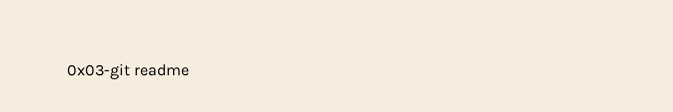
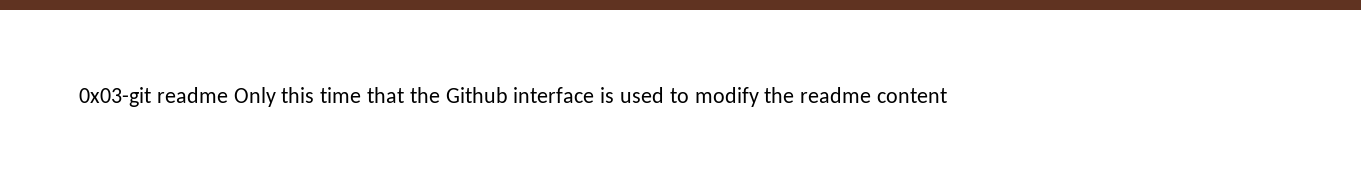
- 0x03-git readme
+ 0x03-git readme Only this time that the Github interface is used to modify the readme content

